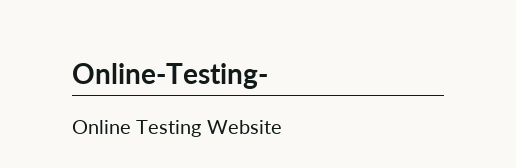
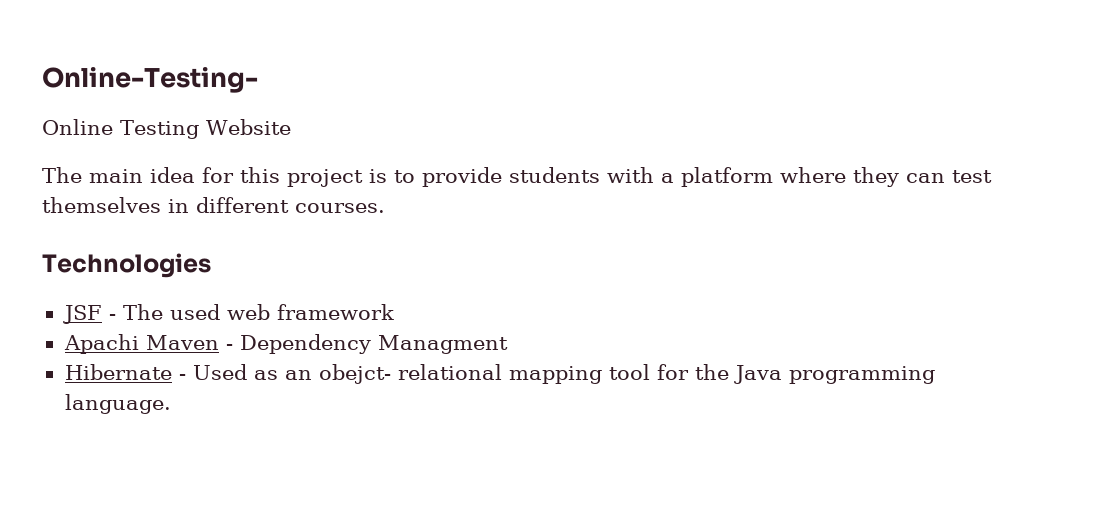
+ The main idea for this project is to provide students with a platform where they can test themselves in different courses.
+ Technologies
+ JSF - The used web framework
+ Apachi Maven - Dependency Managment
+ Hibernate - Used as an obejct- relational mapping tool for the Java programming language.

